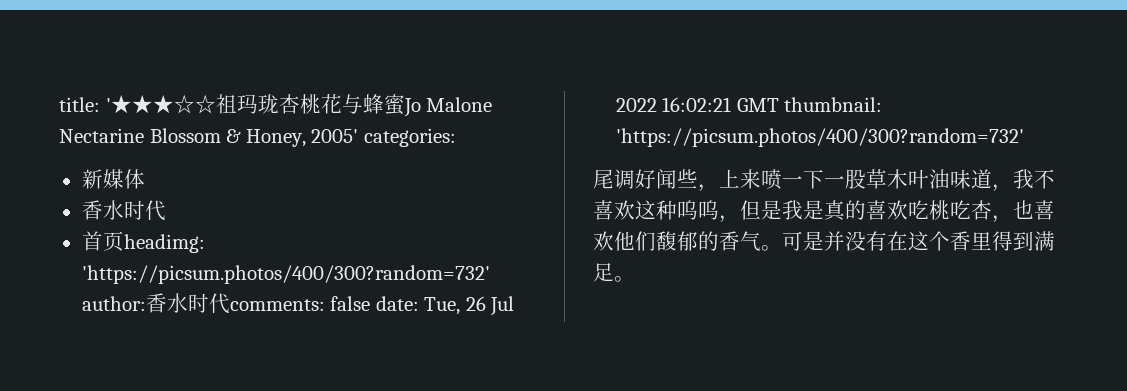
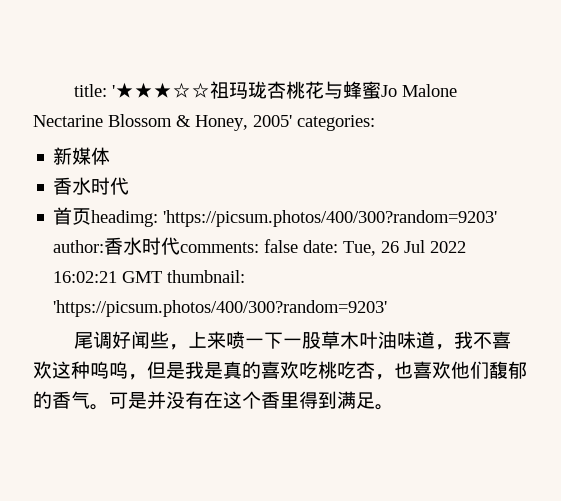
- 首页headimg: 'https://picsum.photos/400/300?random=732' author:香水时代comments: false date: Tue, 26 Jul 2022 16:02:21 GMT thumbnail: 'https://picsum.photos/400/300?random=732'
+ 首页headimg: 'https://picsum.photos/400/300?random=9203' author:香水时代comments: false date: Tue, 26 Jul 2022 16:02:21 GMT thumbnail: 'https://picsum.photos/400/300?random=9203'

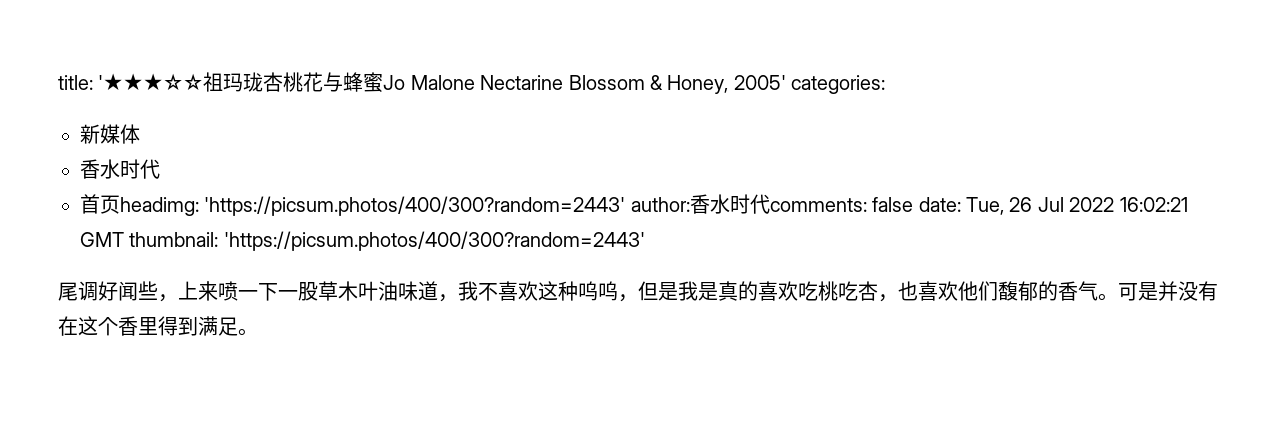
- 首页headimg: 'https://picsum.photos/400/300?random=9203' author:香水时代comments: false date: Tue, 26 Jul 2022 16:02:21 GMT thumbnail: 'https://picsum.photos/400/300?random=9203'
+ 首页headimg: 'https://picsum.photos/400/300?random=2443' author:香水时代comments: false date: Tue, 26 Jul 2022 16:02:21 GMT thumbnail: 'https://picsum.photos/400/300?random=2443'

